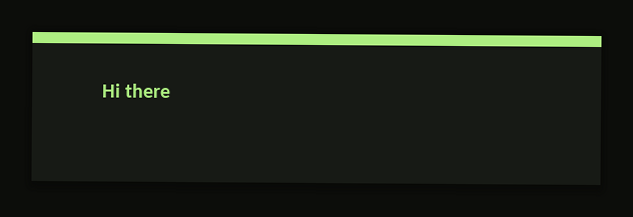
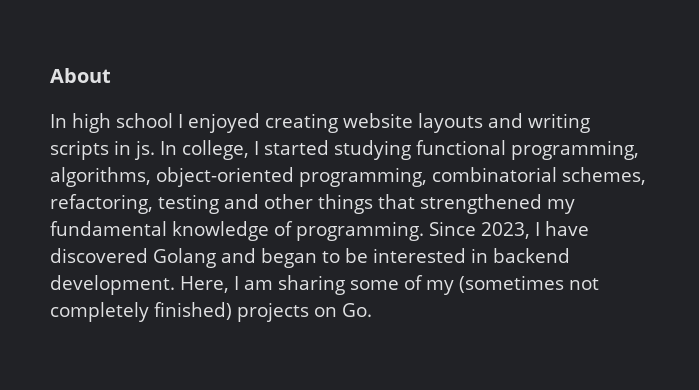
- Hi there
+ About
+ In high school I enjoyed creating website layouts and writing scripts in js. In college, I started studying functional programming, algorithms, object-oriented programming, combinatorial schemes, refactoring, testing and other things that strengthened my fundamental knowledge of programming. Since 2023, I have discovered Golang and began to be interested in backend development. Here, I am sharing some of my (sometimes not completely finished) projects on Go.

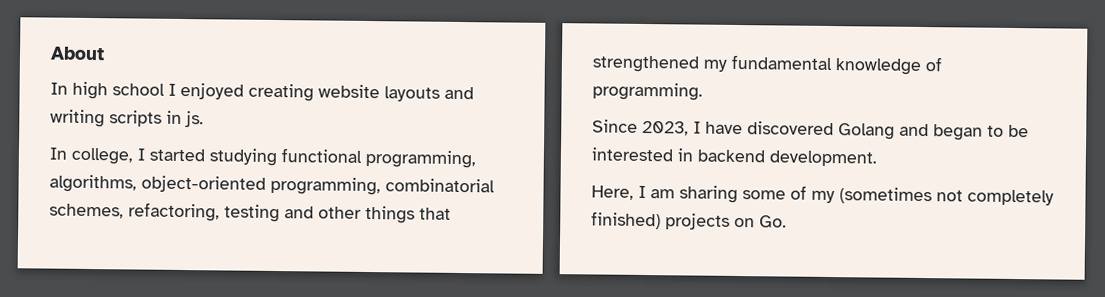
- In high school I enjoyed creating website layouts and writing scripts in js. In college, I started studying functional programming, algorithms, object-oriented programming, combinatorial schemes, refactoring, testing and other things that strengthened my fundamental knowledge of programming. Since 2023, I have discovered Golang and began to be interested in backend development. Here, I am sharing some of my (sometimes not completely finished) projects on Go.
+ In high school I enjoyed creating website layouts and writing scripts in js.
+ In college, I started studying functional programming, algorithms, object-oriented programming, combinatorial schemes, refactoring, testing and other things that strengthened my fundamental knowledge of programming.
+ Since 2023, I have discovered Golang and began to be interested in backend development.
+ Here, I am sharing some of my (sometimes not completely finished) projects on Go.

